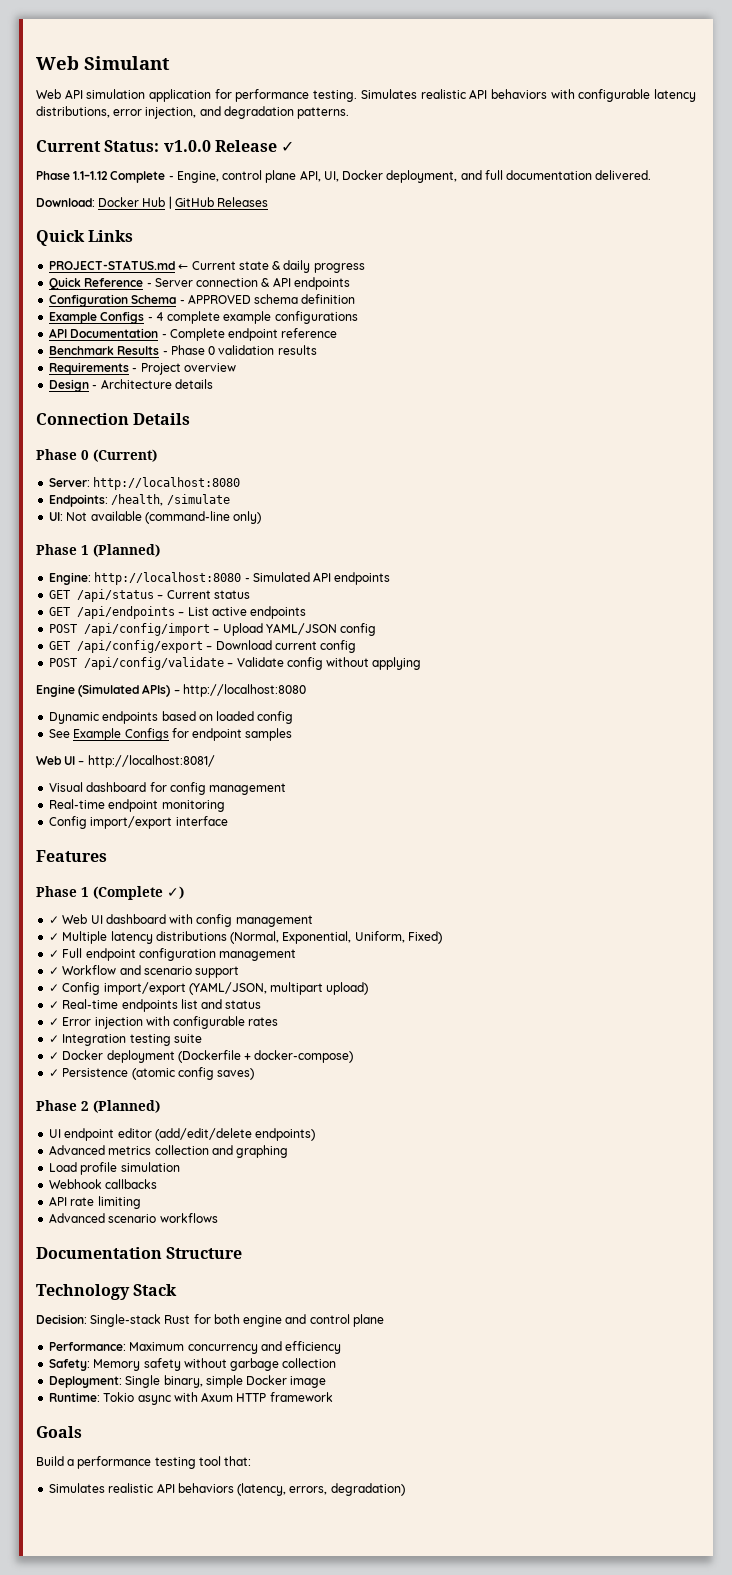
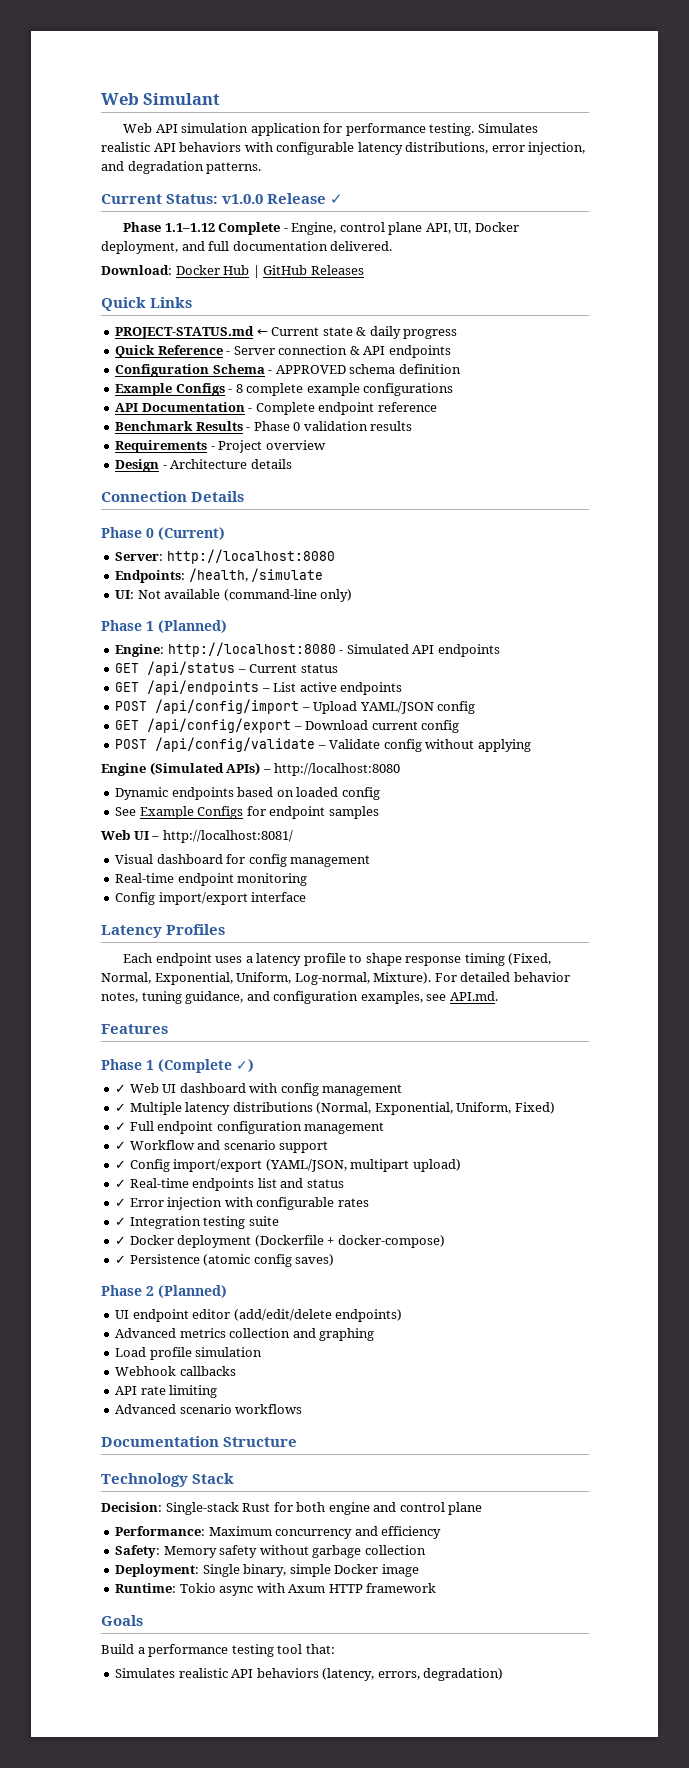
- Example Configs - 4 complete example configurations
+ Example Configs - 8 complete example configurations
+ Latency Profiles
+ Each endpoint uses a latency profile to shape response timing (Fixed, Normal, Exponential, Uniform, Log-normal, Mixture). For detailed behavior notes, tuning guidance, and configuration examples, see API.md.

